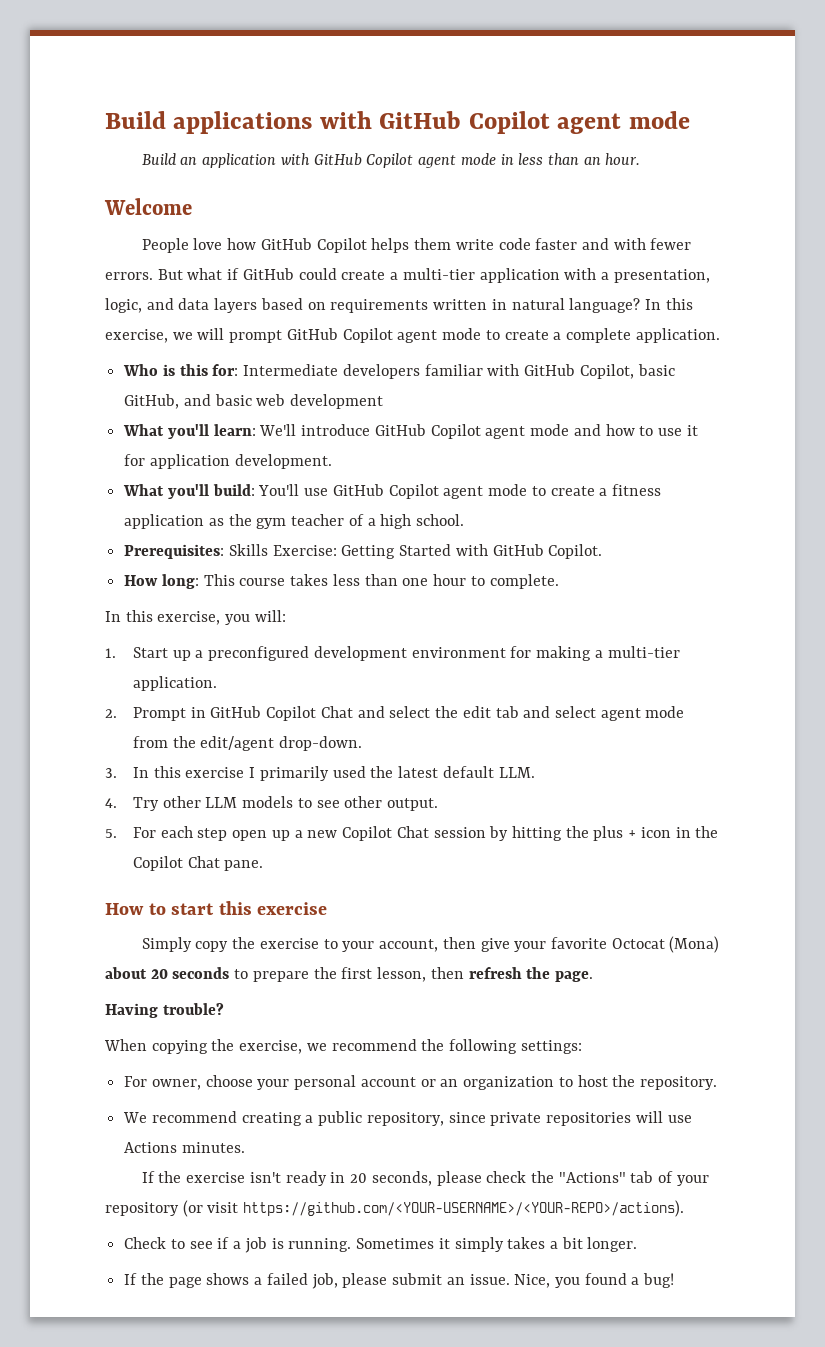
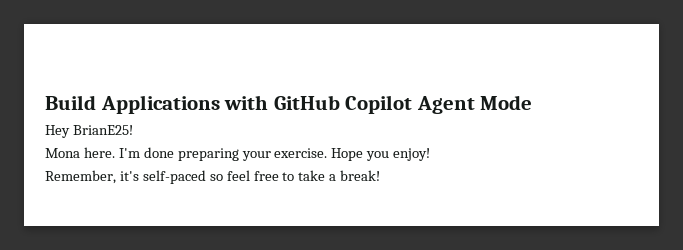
- Build applications with GitHub Copilot agent mode
- Build an application with GitHub Copilot agent mode in less than an hour.
- Welcome
- People love how GitHub Copilot helps them write code faster and with fewer errors. But what if GitHub could create a multi-tier application with a presentation, logic, and data layers based on requirements written in natural language? In this exercise, we will prompt GitHub Copilot agent mode to create a complete application.
- Who is this for: Intermediate developers familiar with GitHub Copilot, basic GitHub, and basic web development
- What you'll learn: We'll introduce GitHub Copilot agent mode and how to use it for application development.
- What you'll build: You'll use GitHub Copilot agent mode to create a fitness application as the gym teacher of a high school.
- Prerequisites: Skills Exercise: Getting Started with GitHub Copilot.
- How long: This course takes less than one hour to complete.
- In this exercise, you will:
- 1. Start up a preconfigured development environment for making a multi-tier application.
- 2. Prompt in GitHub Copilot Chat and select the edit tab and select agent mode from the edit/agent drop-down.
- 3. In this exercise I primarily used the latest default LLM.
- 4. Try other LLM models to see other output.
- 5. For each step open up a new Copilot Chat session by hitting the plus + icon in the Copilot Chat pane.
- How to start this exercise
- Simply copy the exercise to your account, then give your favorite Octocat (Mona) about 20 seconds to prepare the first lesson, then refresh the page.
- Having trouble?
- When copying the exercise, we recommend the following settings:
- For owner, choose your personal account or an organization to host the repository.
- We recommend creating a public repository, since private repositories will use Actions minutes.
- If the exercise isn't ready in 20 seconds, please check the "Actions" tab of your repository (or visit https://github.com/<YOUR-USERNAME>/<YOUR-REPO>/actions).
- Check to see if a job is running. Sometimes it simply takes a bit longer.
- If the page shows a failed job, please submit an issue. Nice, you found a bug!
+ Build Applications with GitHub Copilot Agent Mode
+ Hey BrianE25!
+ Mona here. I'm done preparing your exercise. Hope you enjoy!
+ Remember, it's self-paced so feel free to take a break!

